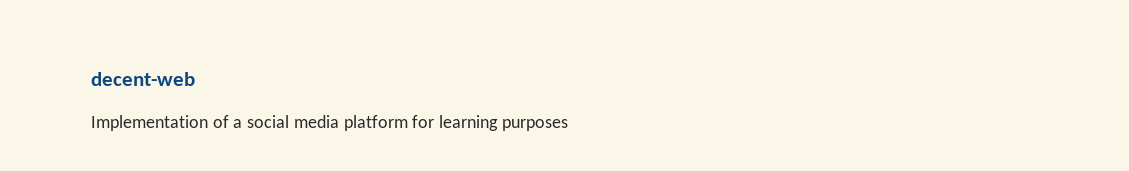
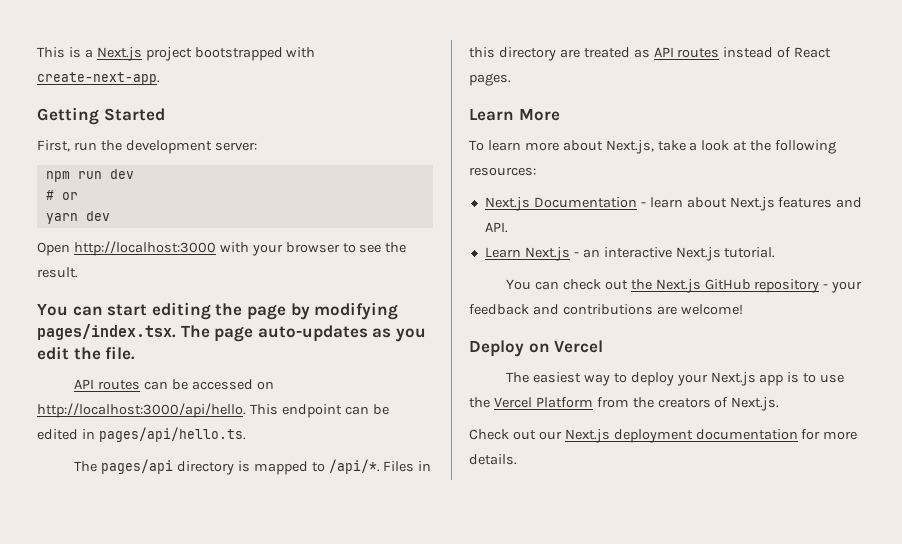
- decent-web
- Implementation of a social media platform for learning purposes
+ This is a Next.js project bootstrapped with create-next-app.
+ Getting Started
+ First, run the development server:
+ npm run dev
+ # or
+ yarn dev
+ Open http://localhost:3000 with your browser to see the result.
+ You can start editing the page by modifying pages/index.tsx. The page auto-updates as you edit the file.
+ API routes can be accessed on http://localhost:3000/api/hello. This endpoint can be edited in pages/api/hello.ts.
+ The pages/api directory is mapped to /api/*. Files in this directory are treated as API routes instead of React pages.
+ Learn More
+ To learn more about Next.js, take a look at the following resources:
+ Next.js Documentation - learn about Next.js features and API.
+ Learn Next.js - an interactive Next.js tutorial.
+ You can check out the Next.js GitHub repository - your feedback and contributions are welcome!
+ Deploy on Vercel
+ The easiest way to deploy your Next.js app is to use the Vercel Platform from the creators of Next.js.
+ Check out our Next.js deployment documentation for more details.

